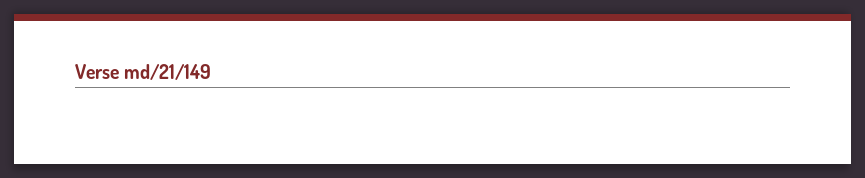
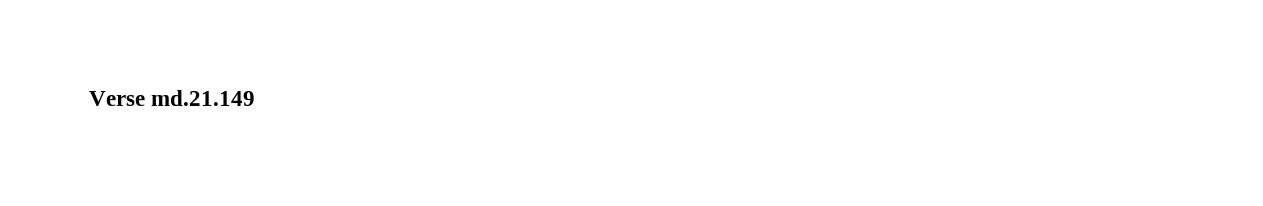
- Verse md/21/149
+ Verse md.21.149

